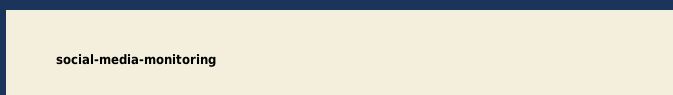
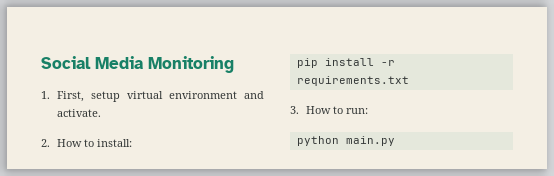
- social-media-monitoring
+ Social Media Monitoring
+ 1. First, setup virtual environment and activate.
+ 2. How to install:
+ pip install -r requirements.txt
+ 3. How to run:
+ python main.py

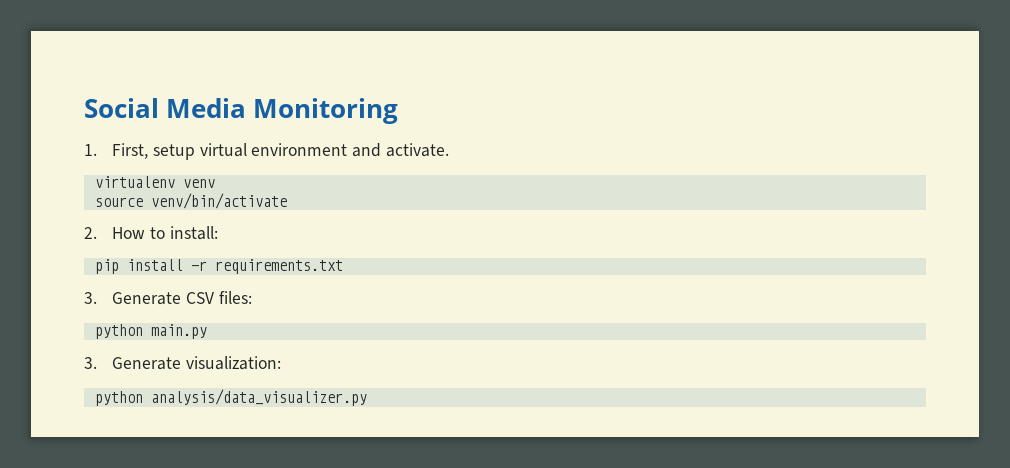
+ virtualenv venv
+ source venv/bin/activate
- 3. How to run:
+ 3. Generate CSV files:
+ 3. Generate visualization:
+ python analysis/data_visualizer.py

